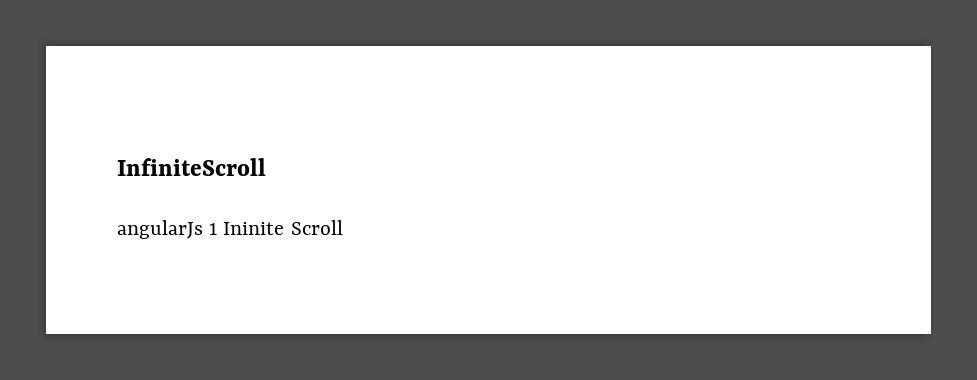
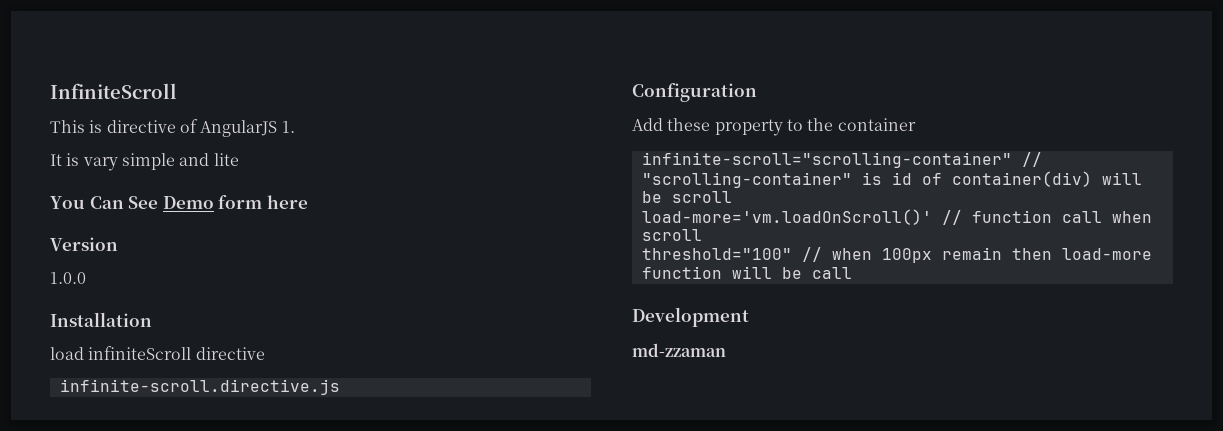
- angularJs 1 Ininite Scroll
+ This is directive of AngularJS 1.
+ It is vary simple and lite
+ You Can See Demo form here
+ Version
+ 1.0.0
+ Installation
+ load infiniteScroll directive
+ infinite-scroll.directive.js
+ Configuration
+ Add these property to the container
+ infinite-scroll="scrolling-container" // "scrolling-container" is id of container(div) will be scroll
+ load-more='vm.loadOnScroll()' // function call when scroll
+ threshold="100" // when 100px remain then load-more function will be call
+ Development
+ md-zzaman

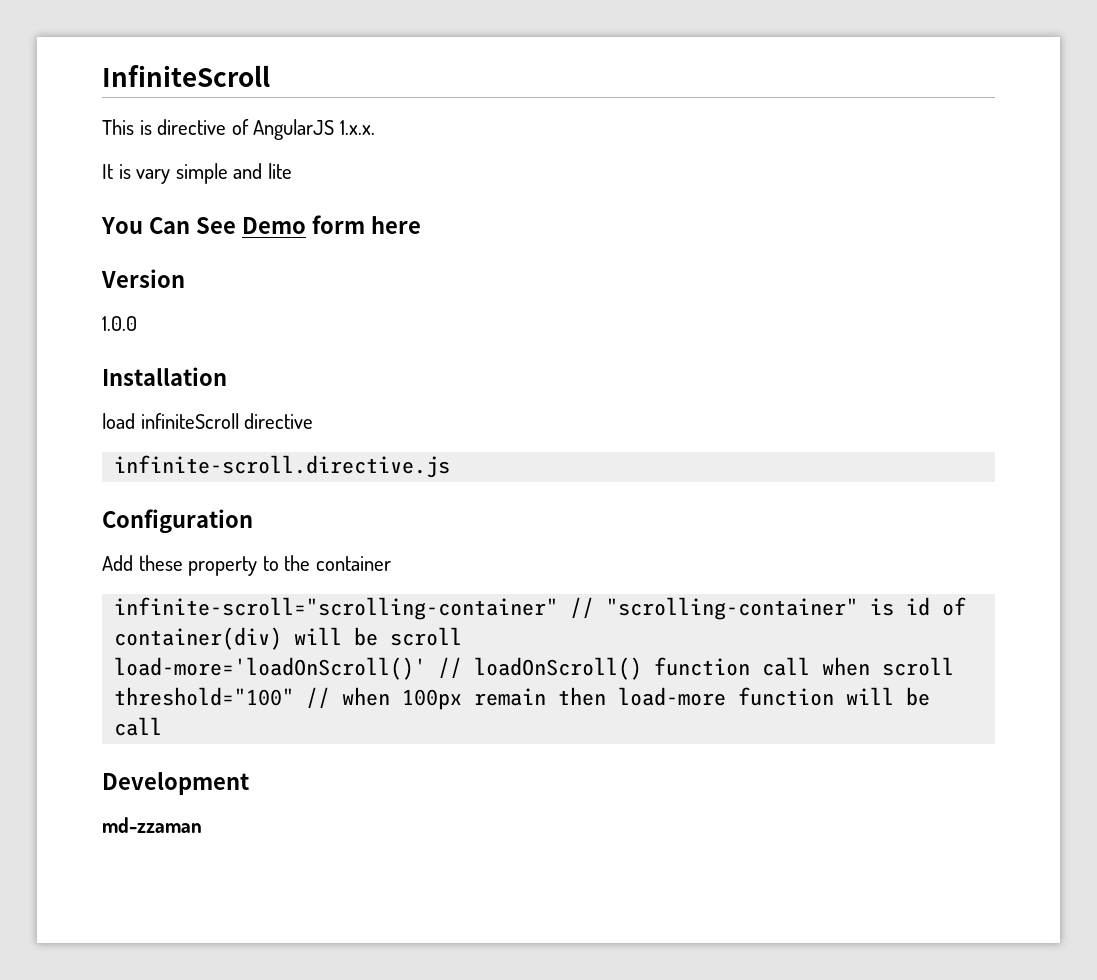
- This is directive of AngularJS 1.
+ This is directive of AngularJS 1.x.x.
- load-more='vm.loadOnScroll()' // function call when scroll
+ load-more='loadOnScroll()' // loadOnScroll() function call when scroll

